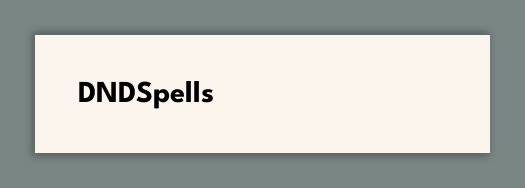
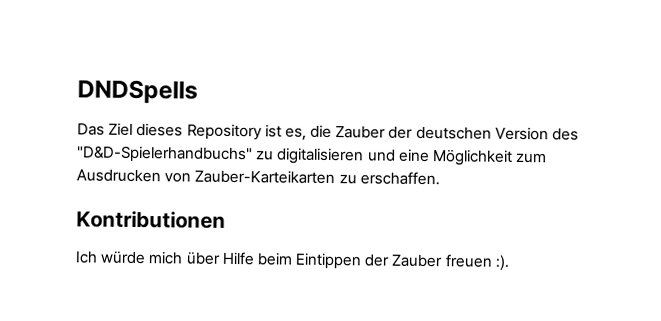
+ Das Ziel dieses Repository ist es, die Zauber der deutschen Version des "D&D-Spielerhandbuchs" zu digitalisieren und eine Möglichkeit zum Ausdrucken von Zauber-Karteikarten zu erschaffen.
+ Kontributionen
+ Ich würde mich über Hilfe beim Eintippen der Zauber freuen :).

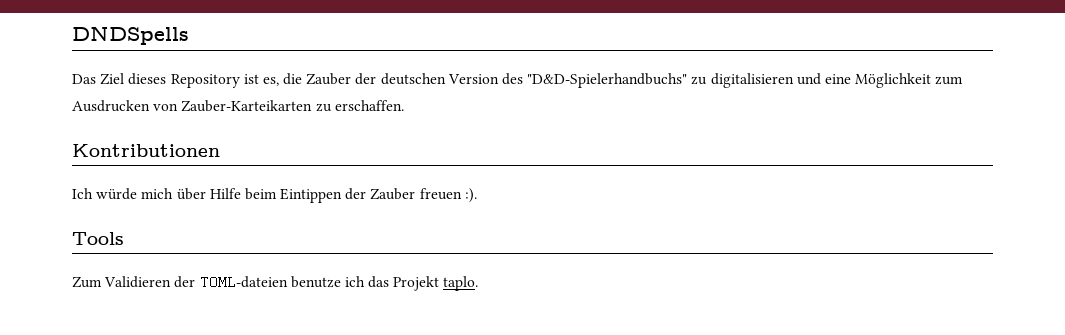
+ Tools
+ Zum Validieren der TOML-dateien benutze ich das Projekt taplo.

